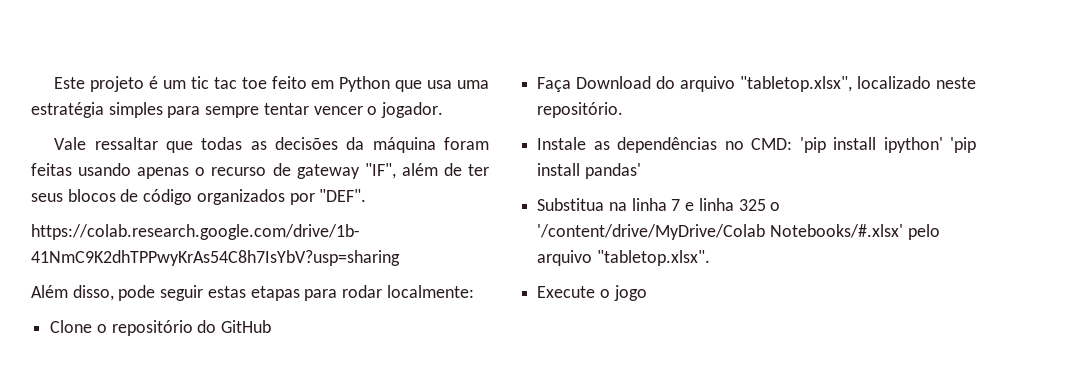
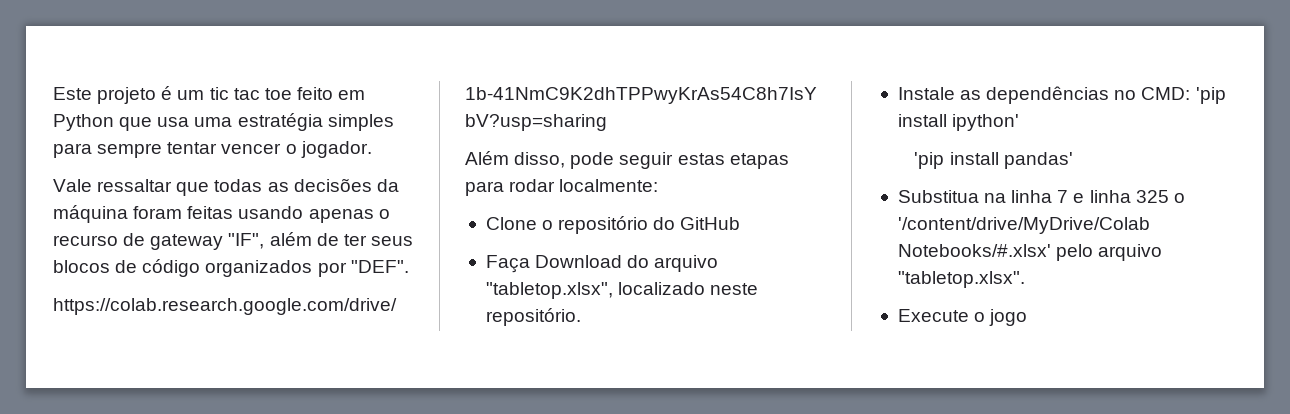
- Instale as dependências no CMD: 'pip install ipython' 'pip install pandas'
+ Instale as dependências no CMD: 'pip install ipython'
+ 'pip install pandas'

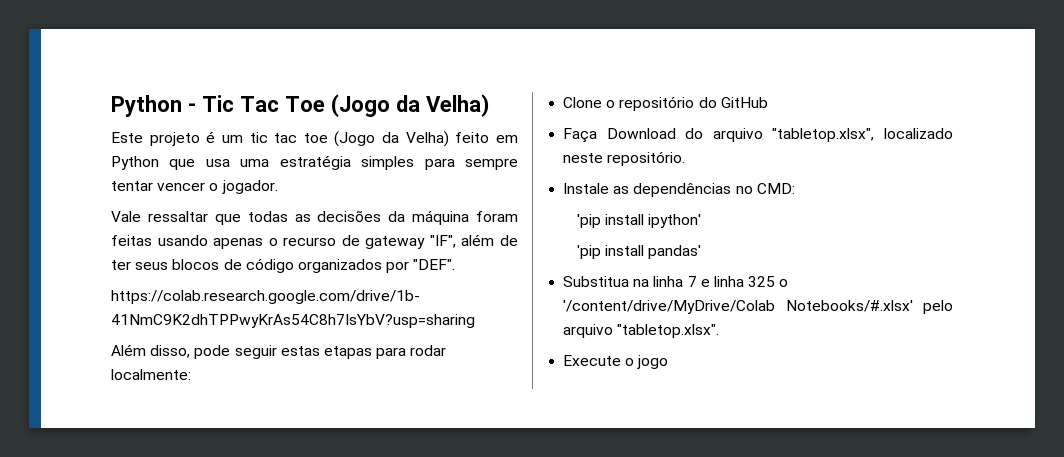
+ Python - Tic Tac Toe (Jogo da Velha)
- Este projeto é um tic tac toe feito em Python que usa uma estratégia simples para sempre tentar vencer o jogador.
+ Este projeto é um tic tac toe (Jogo da Velha) feito em Python que usa uma estratégia simples para sempre tentar vencer o jogador.
- Instale as dependências no CMD: 'pip install ipython'
+ Instale as dependências no CMD:
+ 'pip install ipython'

